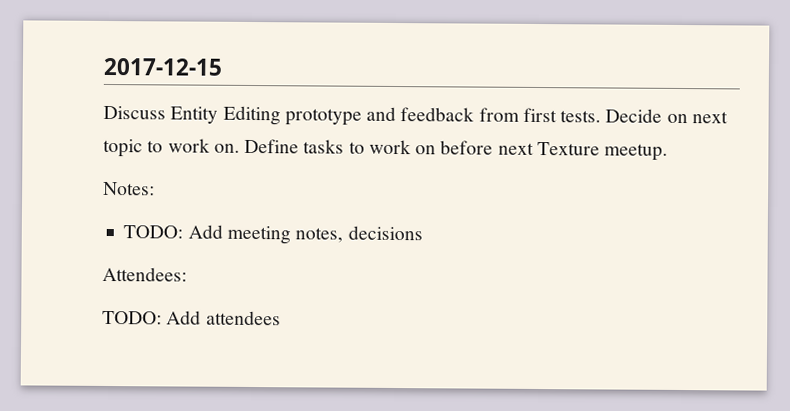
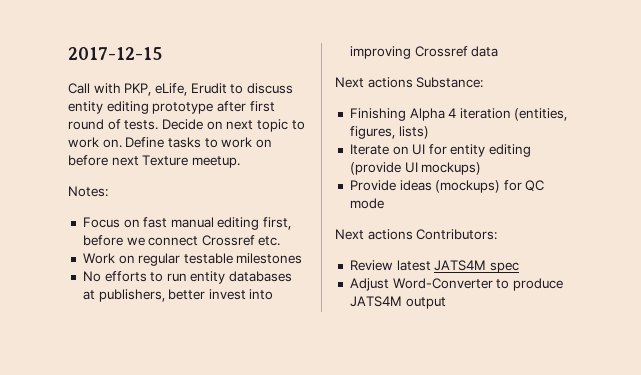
- Discuss Entity Editing prototype and feedback from first tests.
+ Call with PKP, eLife, Erudit to discuss entity editing prototype after first round of tests.
- TODO: Add meeting notes, decisions
- Attendees:
- TODO: Add attendees
+ Focus on fast manual editing first, before we connect Crossref etc.
+ Work on regular testable milestones
+ No efforts to run entity databases at publishers, better invest into improving Crossref data
+ Next actions Substance:
+ Finishing Alpha 4 iteration (entities, figures, lists)
+ Iterate on UI for entity editing (provide UI mockups)
+ Provide ideas (mockups) for QC mode
+ Next actions Contributors:
+ Review latest JATS4M spec
+ Adjust Word-Converter to produce JATS4M output

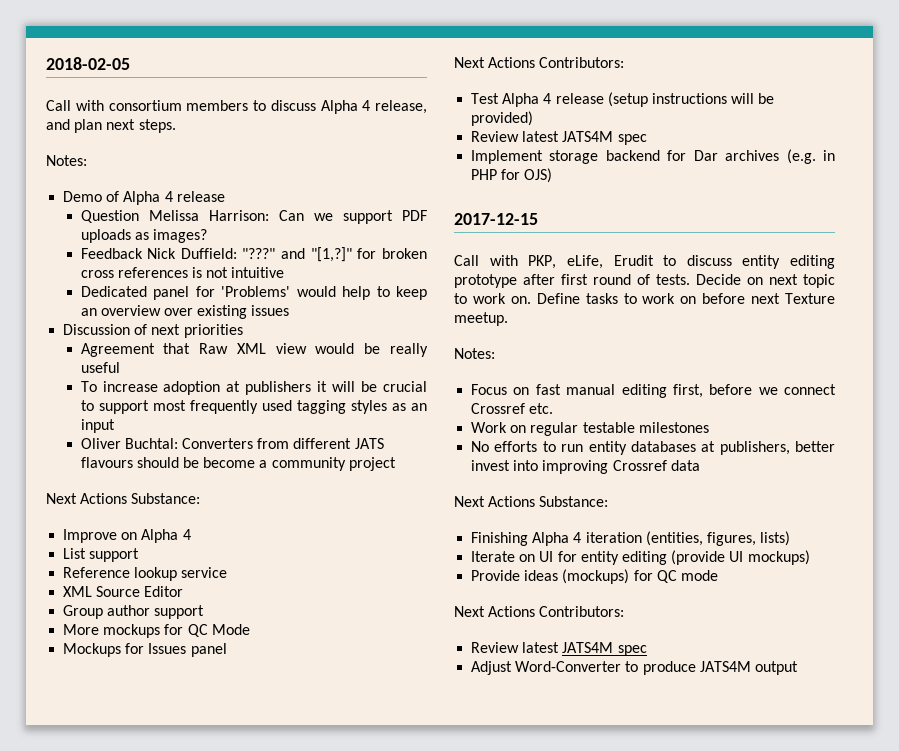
+ 2018-02-05
+ Call with consortium members to discuss Alpha 4 release, and plan next steps.
+ Notes:
+ Demo of Alpha 4 release
+ Question Melissa Harrison: Can we support PDF uploads as images?
+ Feedback Nick Duffield: "???" and "[1,?]" for broken cross references is not intuitive
+ Dedicated panel for 'Problems' would help to keep an overview over existing issues
+ Discussion of next priorities
+ Agreement that Raw XML view would be really useful
+ To increase adoption at publishers it will be crucial to support most frequently used tagging styles as an input
+ Oliver Buchtal: Converters from different JATS flavours should be become a community project
+ Next Actions Substance:
+ Improve on Alpha 4
+ List support
+ Reference lookup service
+ XML Source Editor
+ Group author support
+ More mockups for QC Mode
+ Mockups for Issues panel
+ Next Actions Contributors:
+ Test Alpha 4 release (setup instructions will be provided)
+ Review latest JATS4M spec
+ Implement storage backend for Dar archives (e.g. in PHP for OJS)
  No efforts to run entity databases at publishers, better invest into improving Crossref data
- Next actions Substance:
+ Next Actions Substance:
  Provide ideas (mockups) for QC mode
- Next actions Contributors:
+ Next Actions Contributors:

